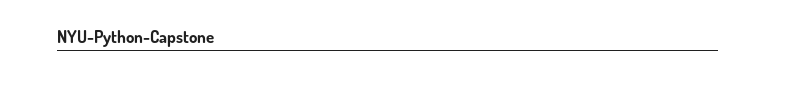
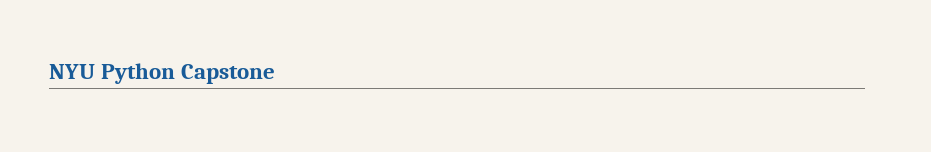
- NYU-Python-Capstone
+ NYU Python Capstone

